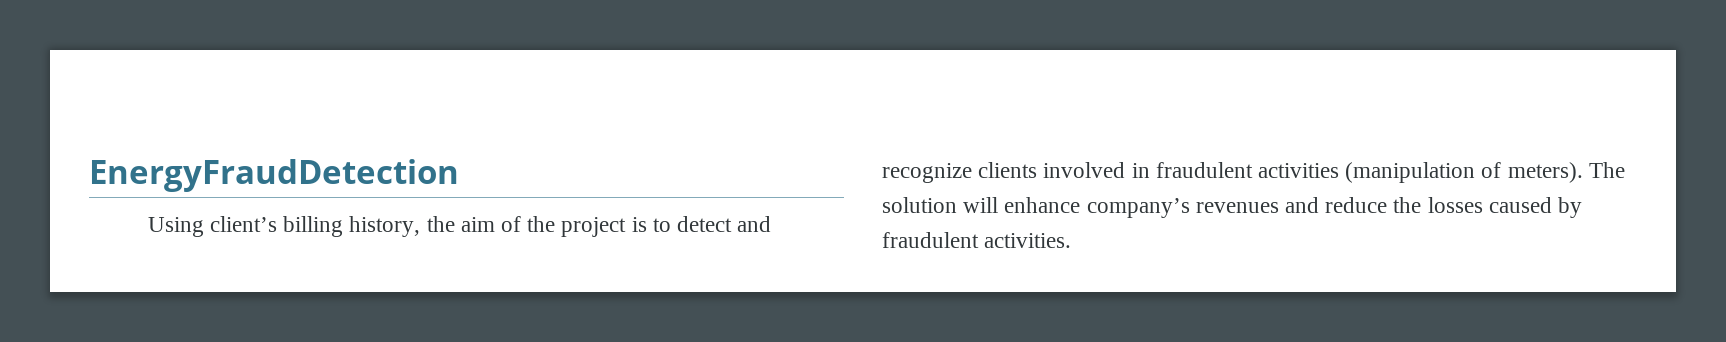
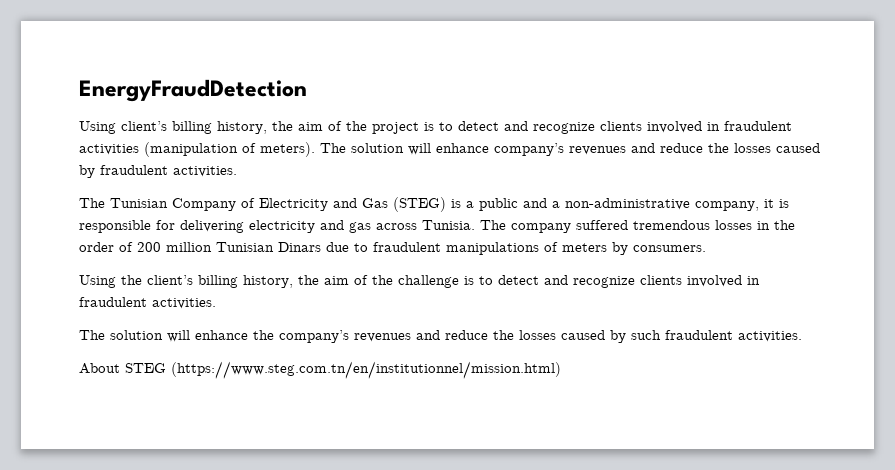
+ The Tunisian Company of Electricity and Gas (STEG) is a public and a non-administrative company, it is responsible for delivering electricity and gas across Tunisia. The company suffered tremendous losses in the order of 200 million Tunisian Dinars due to fraudulent manipulations of meters by consumers.
+ Using the client’s billing history, the aim of the challenge is to detect and recognize clients involved in fraudulent activities.
+ The solution will enhance the company’s revenues and reduce the losses caused by such fraudulent activities.
+ About STEG (https://www.steg.com.tn/en/institutionnel/mission.html)

